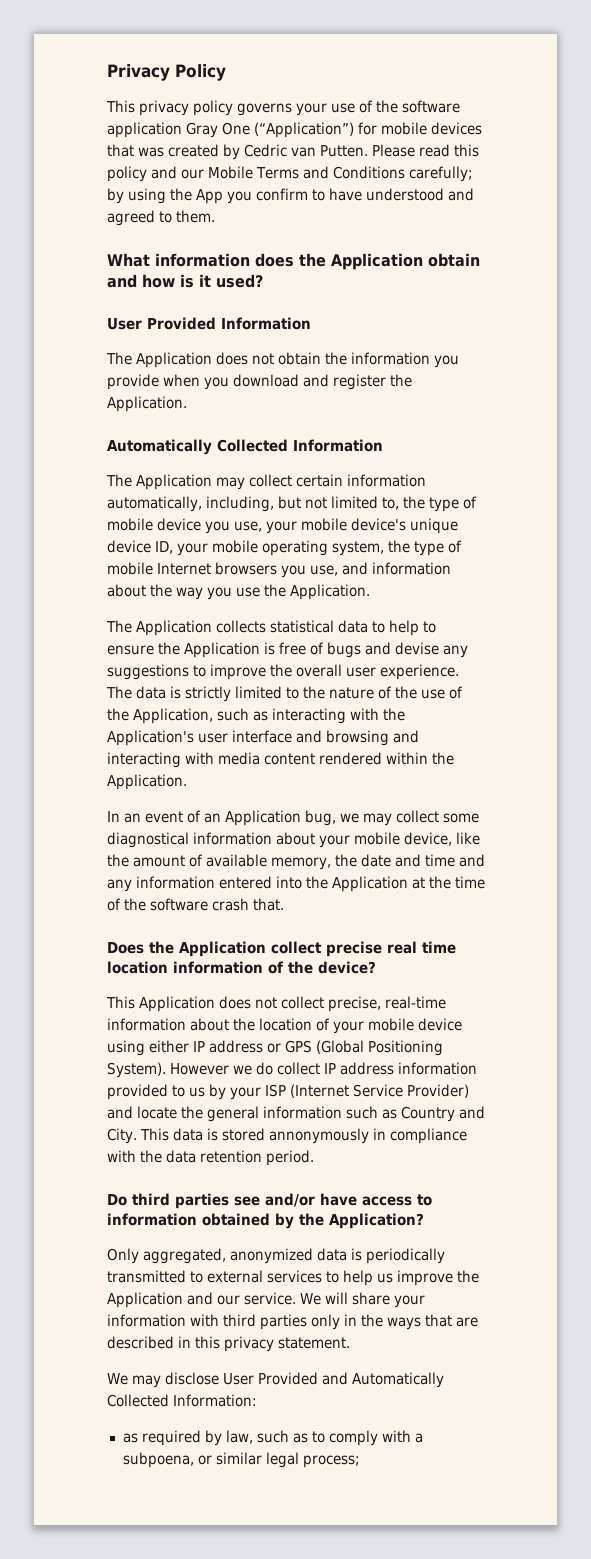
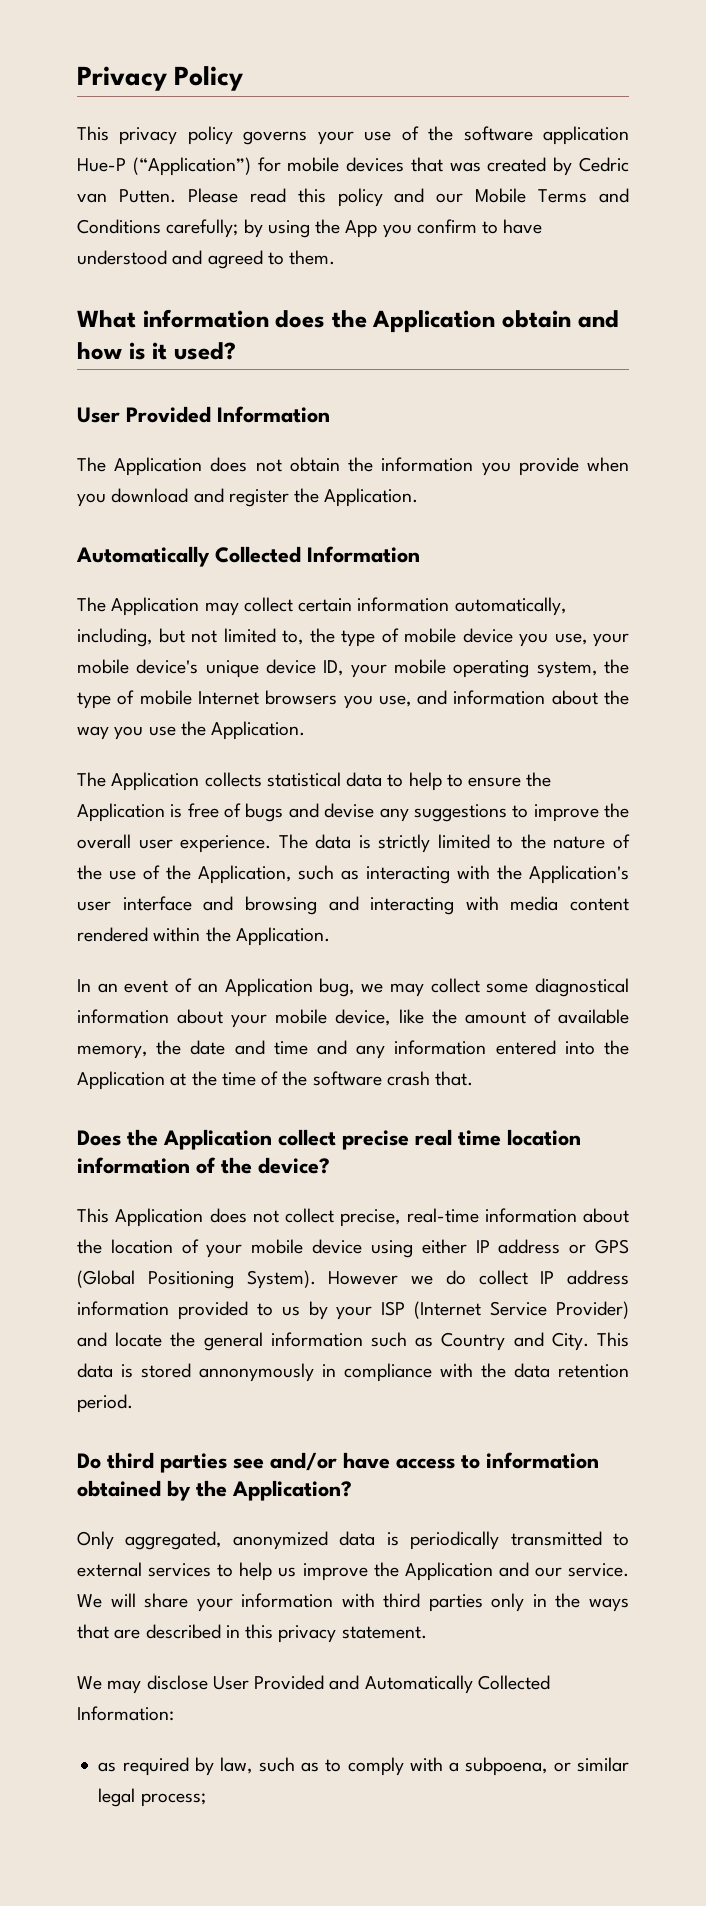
- This privacy policy governs your use of the software application Gray One (“Application”) for mobile devices that was created by Cedric van Putten.
+ This privacy policy governs your use of the software application Hue-P (“Application”) for mobile devices that was created by Cedric van Putten.

